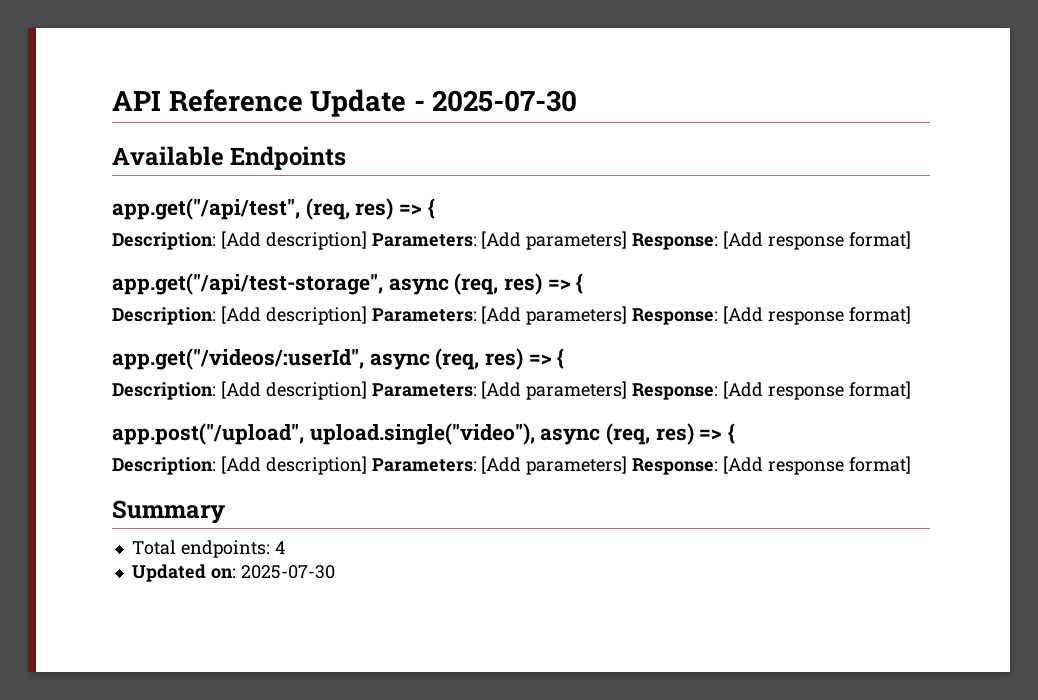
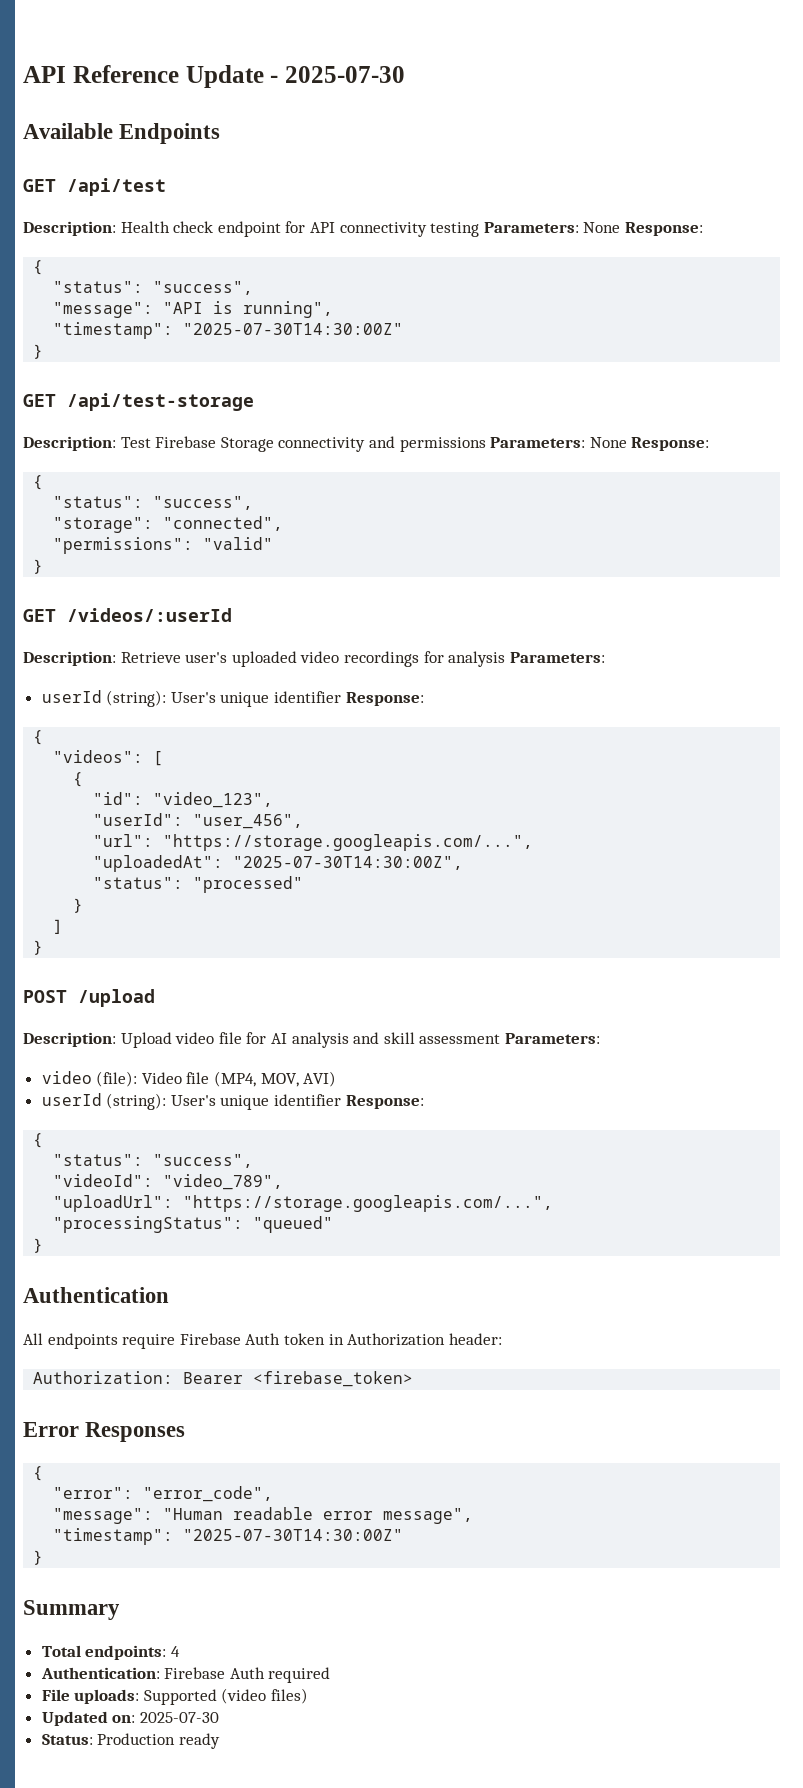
- app.get("/api/test", (req, res) => {
- Description: [Add description] Parameters: [Add parameters] Response: [Add response format]
- app.get("/api/test-storage", async (req, res) => {
- Description: [Add description] Parameters: [Add parameters] Response: [Add response format]
- app.get("/videos/:userId", async (req, res) => {
- Description: [Add description] Parameters: [Add parameters] Response: [Add response format]
- app.post("/upload", upload.single("video"), async (req, res) => {
- Description: [Add description] Parameters: [Add parameters] Response: [Add response format]
+ GET /api/test
+ Description: Health check endpoint for API connectivity testing Parameters: None Response:
+ {
+ "status": "success",
+ "message": "API is running",
+ "timestamp": "2025-07-30T14:30:00Z"
+ }
+ GET /api/test-storage
+ Description: Test Firebase Storage connectivity and permissions Parameters: None Response:
+ {
+ "status": "success",
+ "storage": "connected",
+ "permissions": "valid"
+ }
+ GET /videos/:userId
+ Description: Retrieve user's uploaded video recordings for analysis Parameters:
+ userId (string): User's unique identifier Response:
+ {
+ "videos": [
+ {
+ "id": "video_123",
+ "userId": "user_456",
+ "url": "https://storage.googleapis.com/...",
+ "uploadedAt": "2025-07-30T14:30:00Z",
+ "status": "processed"
+ }
+ ]
+ }
+ POST /upload
+ Description: Upload video file for AI analysis and skill assessment Parameters:
+ video (file): Video file (MP4, MOV, AVI)
+ userId (string): User's unique identifier Response:
+ {
+ "status": "success",
+ "videoId": "video_789",
+ "uploadUrl": "https://storage.googleapis.com/...",
+ "processingStatus": "queued"
+ }
+ Authentication
+ All endpoints require Firebase Auth token in Authorization header:
+ Authorization: Bearer <firebase_token>
+ Error Responses
+ {
+ "error": "error_code",
+ "message": "Human readable error message",
+ "timestamp": "2025-07-30T14:30:00Z"
+ }
  Summary
  Total endpoints: 4
+ Authentication: Firebase Auth required
+ File uploads: Supported (video files)
+ Status: Production ready

